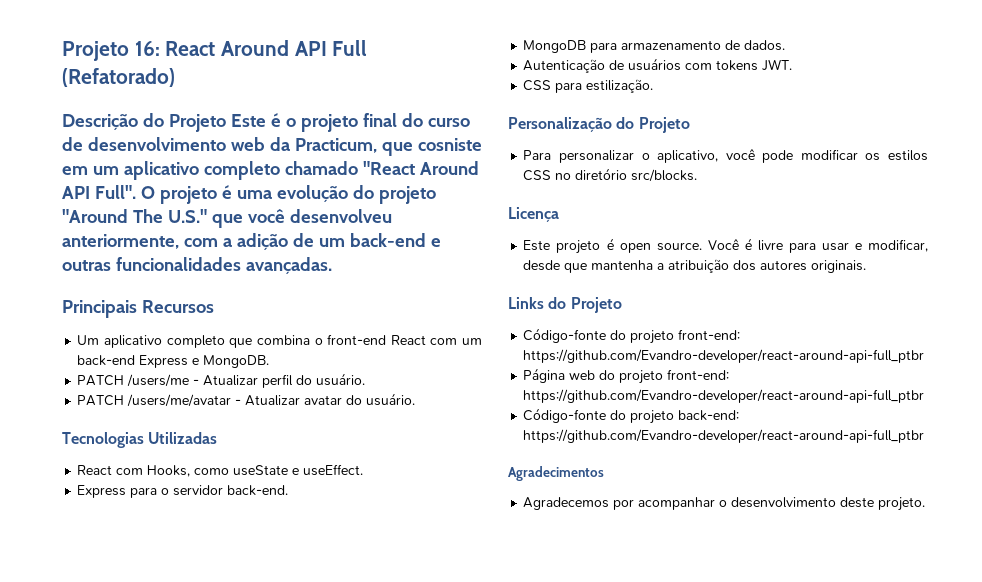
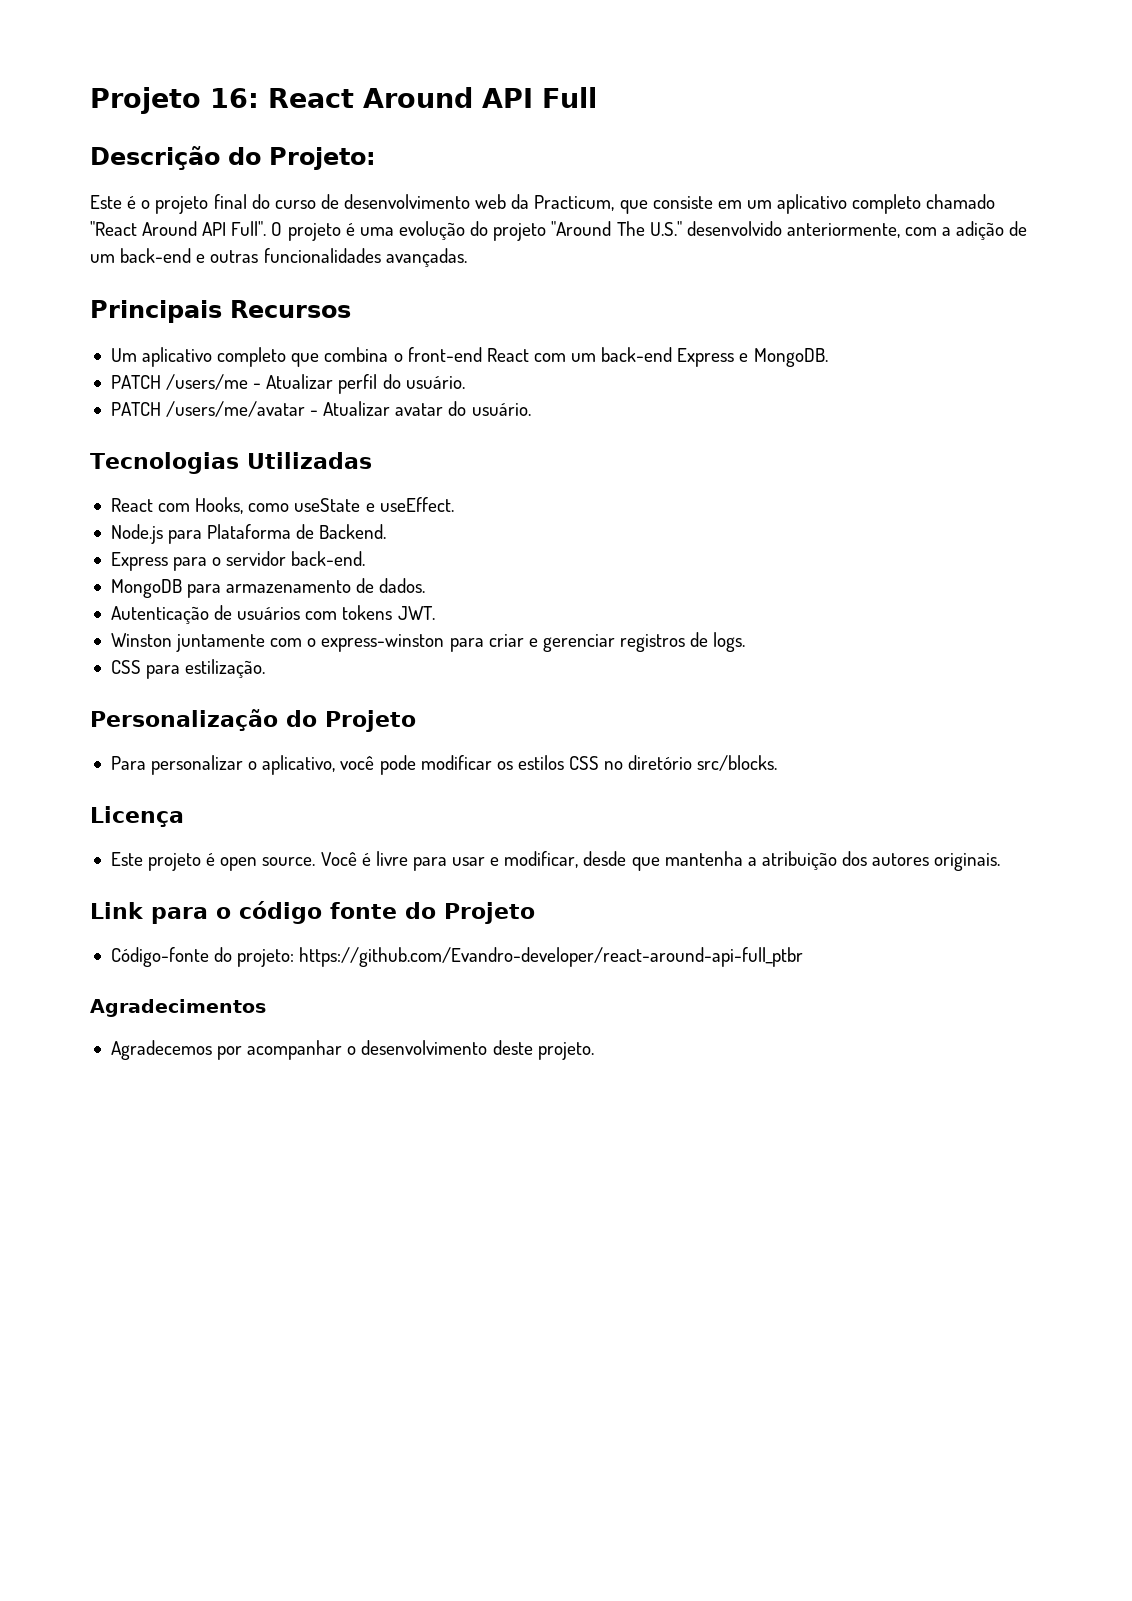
- Projeto 16: React Around API Full (Refatorado)
+ Projeto 16: React Around API Full
- Descrição do Projeto Este é o projeto final do curso de desenvolvimento web da Practicum, que cosniste em um aplicativo completo chamado "React Around API Full".
+ Descrição do Projeto:
+ Este é o projeto final do curso de desenvolvimento web da Practicum, que consiste em um aplicativo completo chamado "React Around API Full".
- O projeto é uma evolução do projeto "Around The U.S." que você desenvolveu anteriormente, com a adição de um back-end e outras funcionalidades avançadas.
+ O projeto é uma evolução do projeto "Around The U.S." desenvolvido anteriormente, com a adição de um back-end e outras funcionalidades avançadas.
+ Node.js para Plataforma de Backend.
+ Winston juntamente com o express-winston para criar e gerenciar registros de logs.
- Links do Projeto
+ Link para o código fonte do Projeto
- Código-fonte do projeto front-end: https://github.com/Evandro-developer/react-around-api-full_ptbr
- Página web do projeto front-end: https://github.com/Evandro-developer/react-around-api-full_ptbr
- Código-fonte do projeto back-end: https://github.com/Evandro-developer/react-around-api-full_ptbr
+ Código-fonte do projeto: https://github.com/Evandro-developer/react-around-api-full_ptbr

